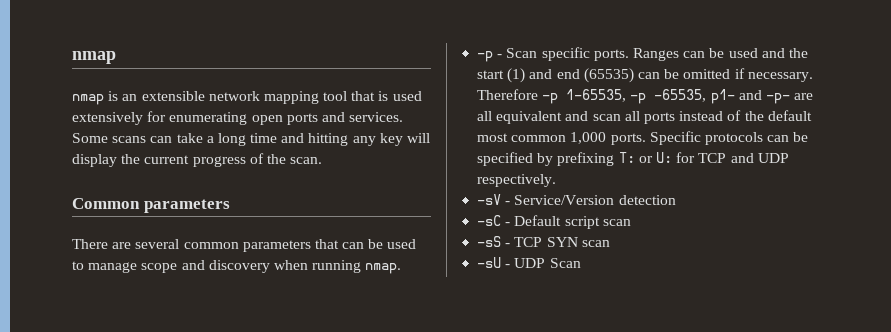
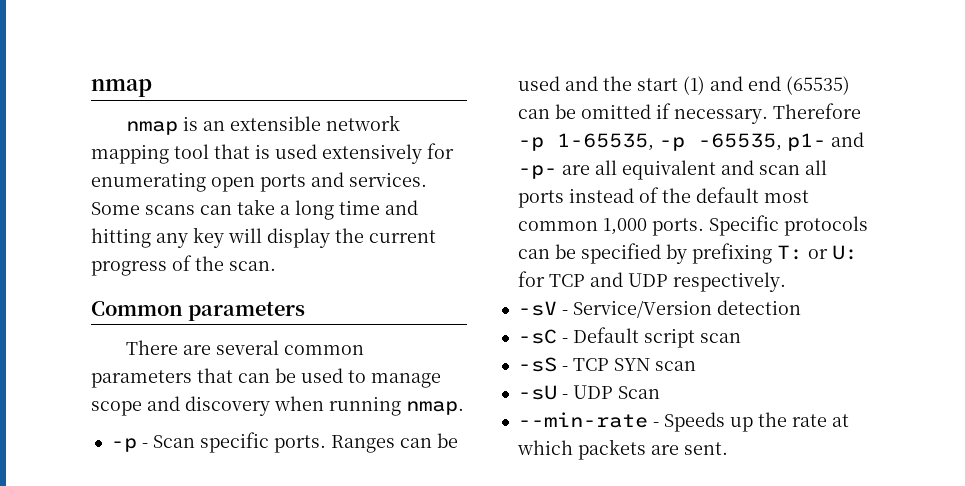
+ --min-rate - Speeds up the rate at which packets are sent.

